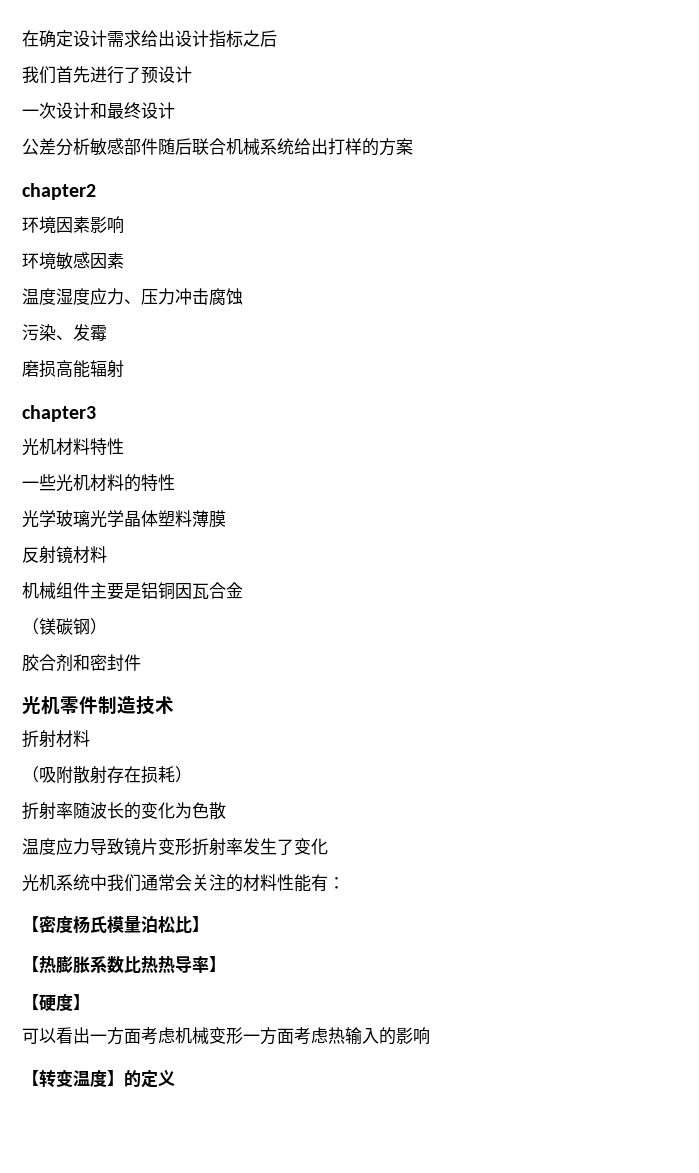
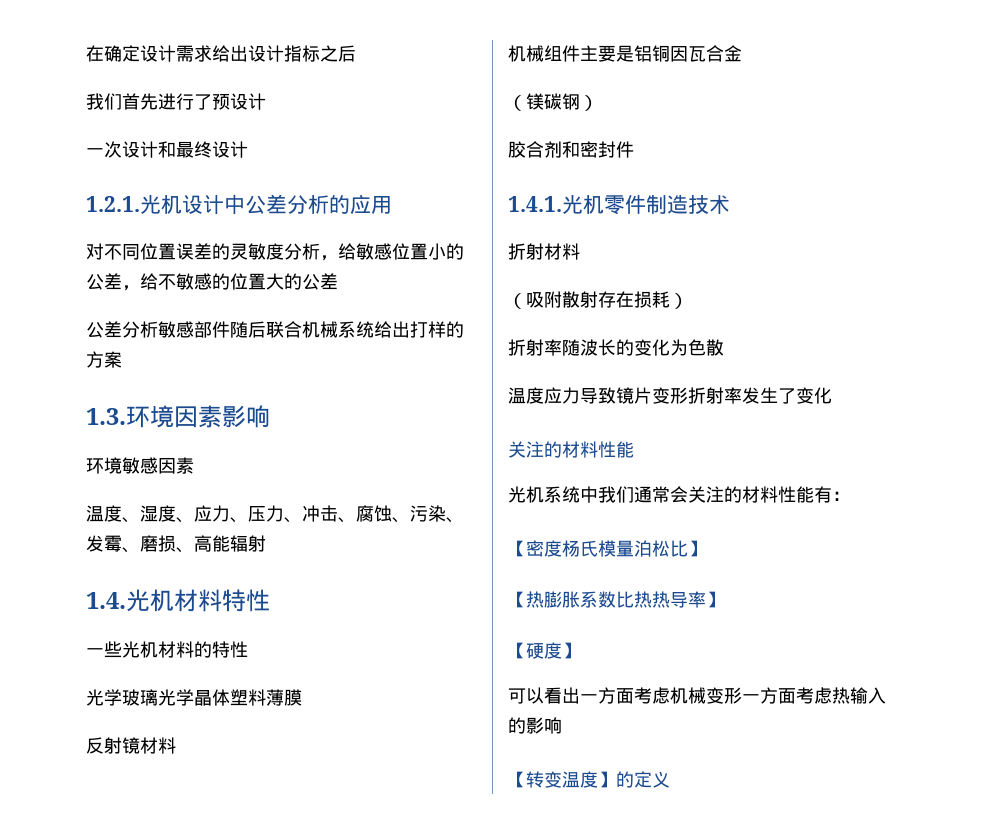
+ 1.2.1.光机设计中公差分析的应用
+ 对不同位置误差的灵敏度分析，给敏感位置小的公差，给不敏感的位置大的公差
- chapter2
- 环境因素影响
+ 1.3.环境因素影响
- 温度湿度应力、压力冲击腐蚀
- 污染、发霉
- 磨损高能辐射
+ 温度、湿度、应力、压力、冲击、腐蚀、污染、发霉、磨损、高能辐射
- chapter3
- 光机材料特性
+ 1.4.光机材料特性
- 光机零件制造技术
+ 1.4.1.光机零件制造技术
  温度应力导致镜片变形折射率发生了变化
+ 关注的材料性能

